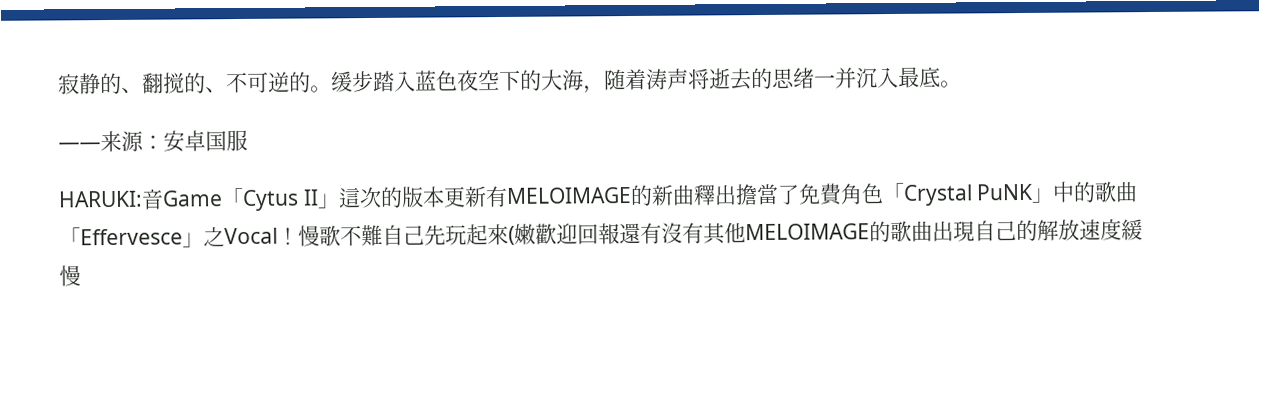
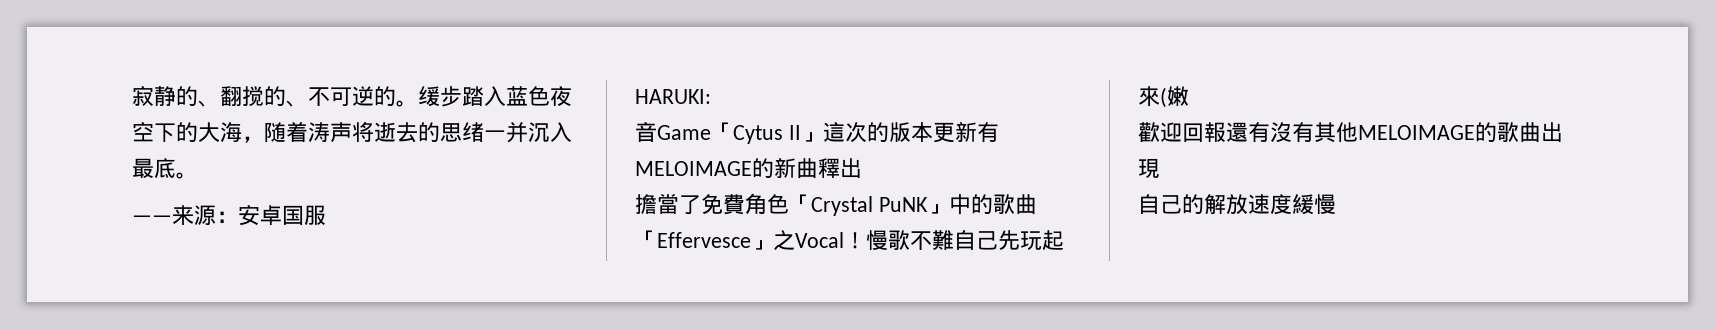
- HARUKI:音Game「Cytus II」這次的版本更新有MELOIMAGE的新曲釋出擔當了免費角色「Crystal PuNK」中的歌曲「Effervesce」之Vocal！
+ HARUKI:
+ 音Game「Cytus II」這次的版本更新有MELOIMAGE的新曲釋出
+ 擔當了免費角色「Crystal PuNK」中的歌曲「Effervesce」之Vocal！
- 慢歌不難自己先玩起來(嫩歡迎回報還有沒有其他MELOIMAGE的歌曲出現自己的解放速度緩慢
+ 慢歌不難自己先玩起來(嫩
+ 歡迎回報還有沒有其他MELOIMAGE的歌曲出現
+ 自己的解放速度緩慢

